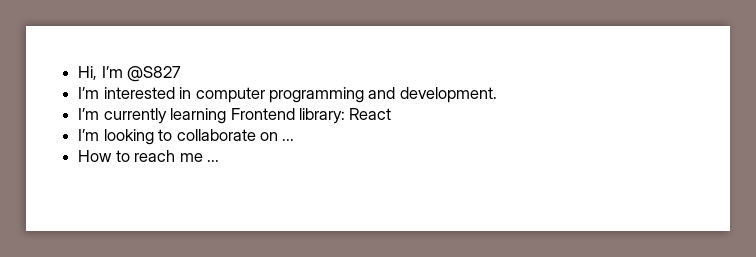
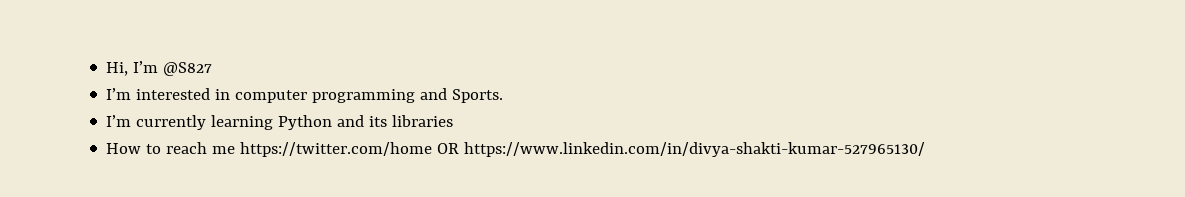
- I’m interested in computer programming and development.
+ I’m interested in computer programming and Sports.
- I’m currently learning Frontend library: React
- I’m looking to collaborate on ...
+ I’m currently learning Python and its libraries
- How to reach me ...
+ How to reach me https://twitter.com/home OR https://www.linkedin.com/in/divya-shakti-kumar-527965130/

